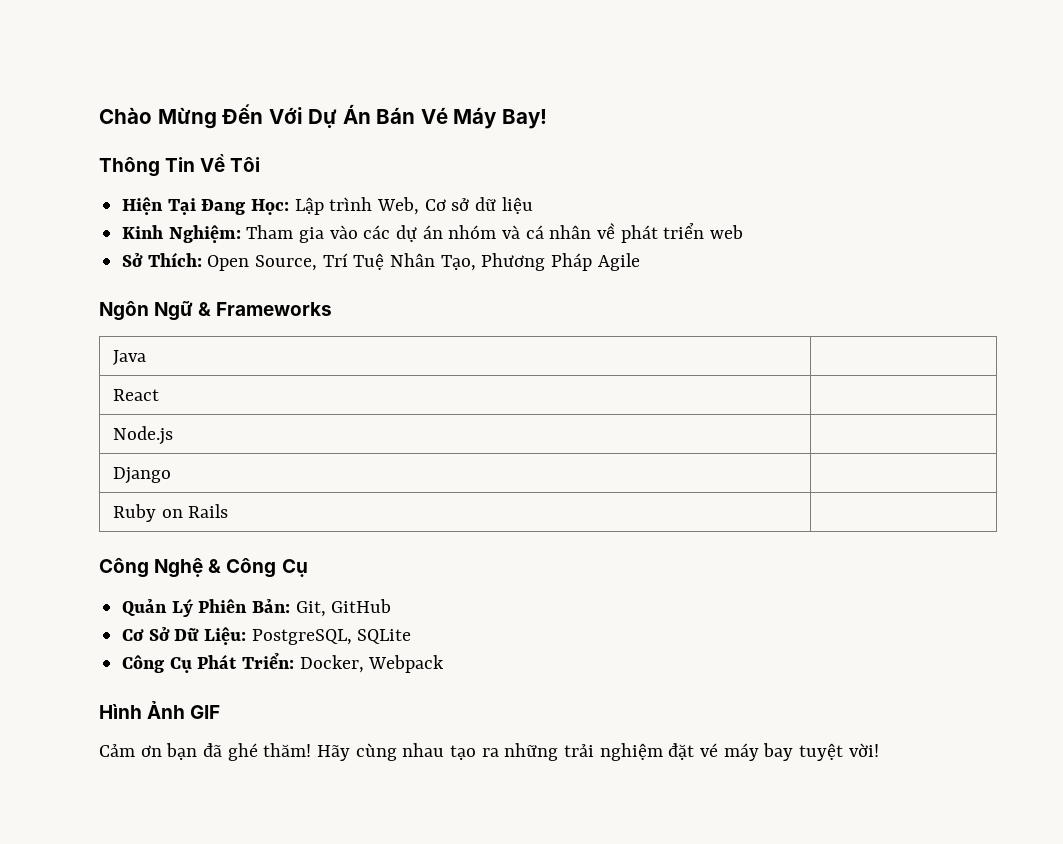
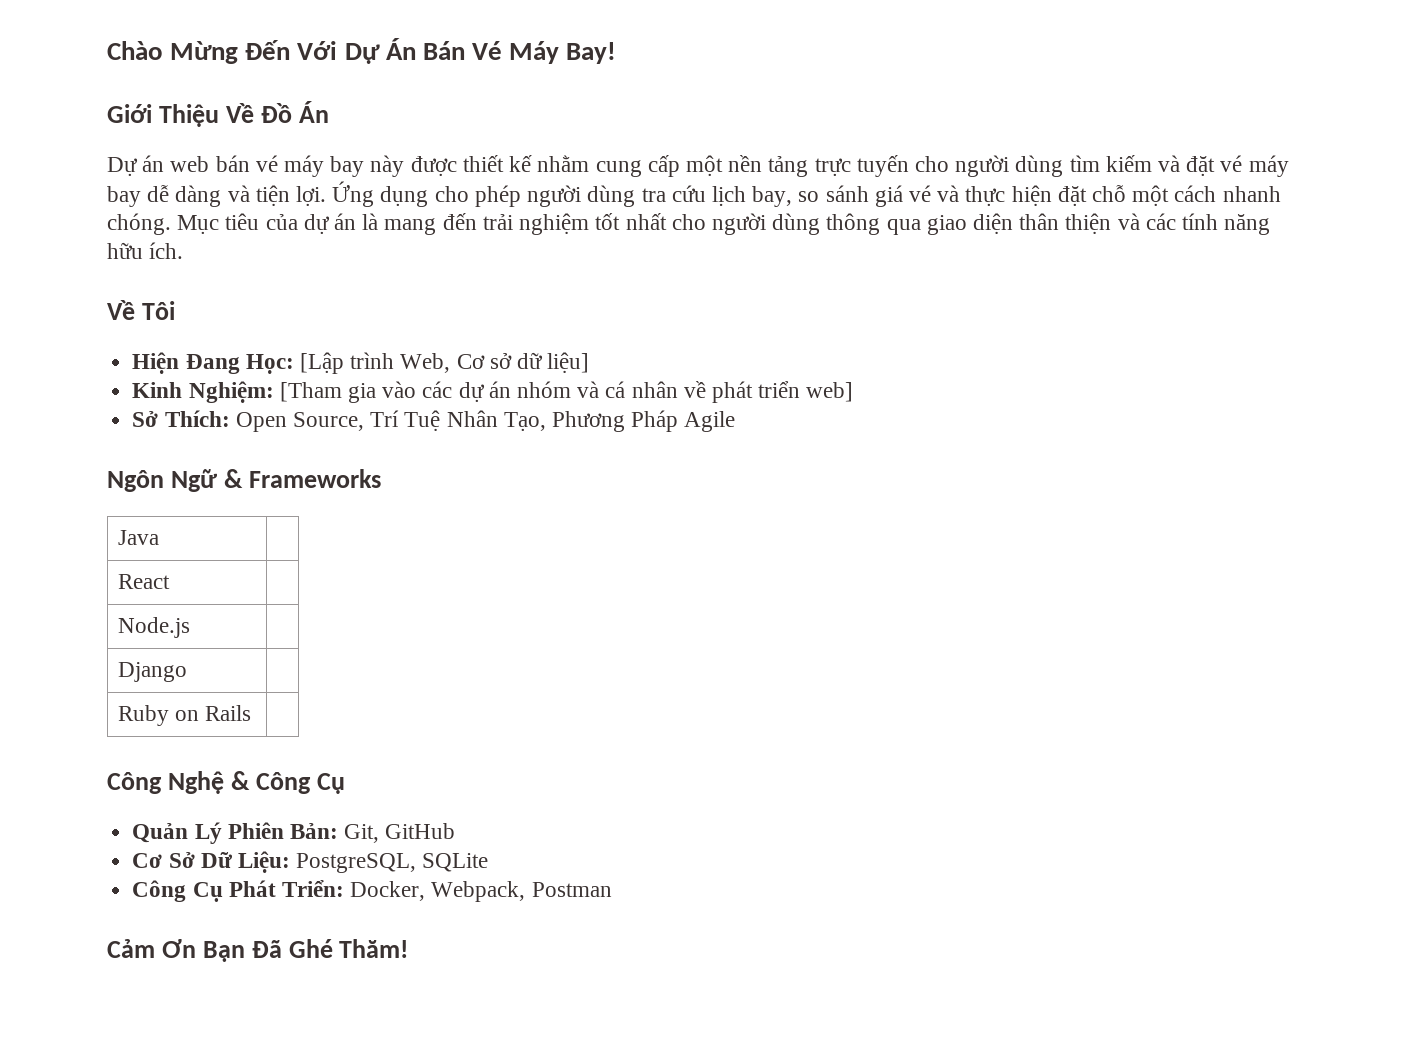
- Thông Tin Về Tôi
+ Giới Thiệu Về Đồ Án
+ Dự án web bán vé máy bay này được thiết kế nhằm cung cấp một nền tảng trực tuyến cho người dùng tìm kiếm và đặt vé máy bay dễ dàng và tiện lợi. Ứng dụng cho phép người dùng tra cứu lịch bay, so sánh giá vé và thực hiện đặt chỗ một cách nhanh chóng. Mục tiêu của dự án là mang đến trải nghiệm tốt nhất cho người dùng thông qua giao diện thân thiện và các tính năng hữu ích.
+ Về Tôi
- Hiện Tại Đang Học: Lập trình Web, Cơ sở dữ liệu
+ Hiện Đang Học: [Lập trình Web, Cơ sở dữ liệu]
- Kinh Nghiệm: Tham gia vào các dự án nhóm và cá nhân về phát triển web
+ Kinh Nghiệm: [Tham gia vào các dự án nhóm và cá nhân về phát triển web]
- Công Cụ Phát Triển: Docker, Webpack
- Hình Ảnh GIF
- Cảm ơn bạn đã ghé thăm! Hãy cùng nhau tạo ra những trải nghiệm đặt vé máy bay tuyệt vời!
+ Công Cụ Phát Triển: Docker, Webpack, Postman
+ Cảm Ơn Bạn Đã Ghé Thăm!

